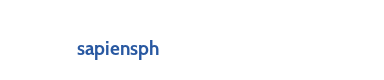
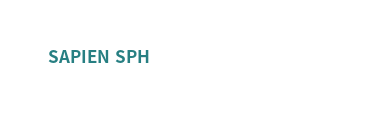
- sapiensph
+ SAPIEN SPH

